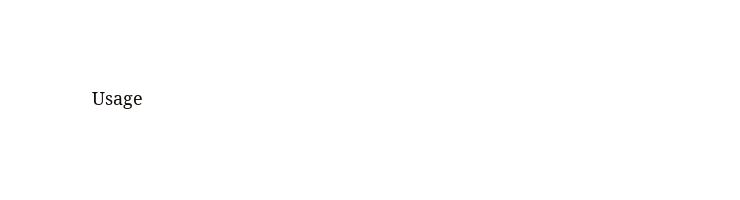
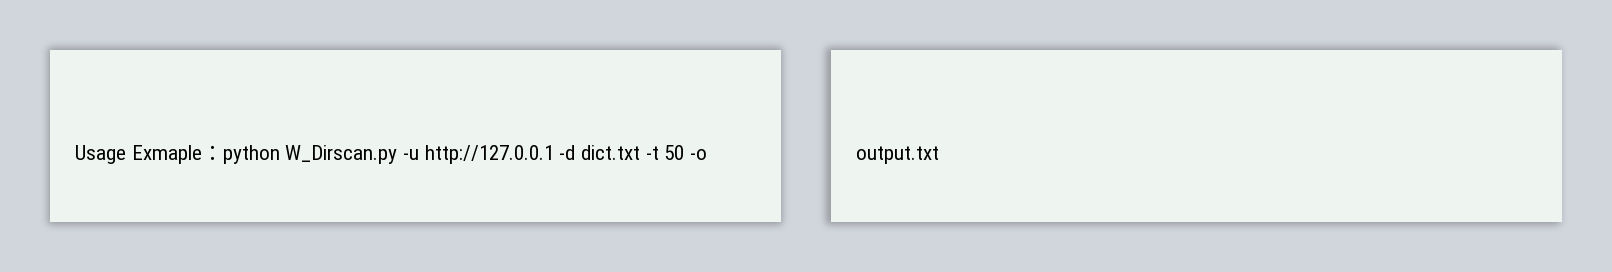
- Usage
+ Usage Exmaple：python W_Dirscan.py -u http://127.0.0.1 -d dict.txt -t 50 -o output.txt

